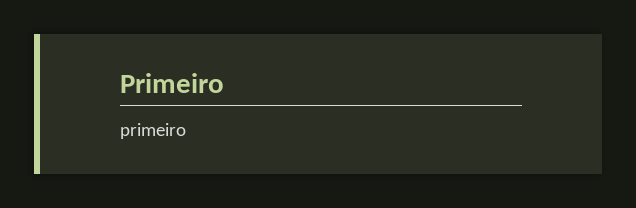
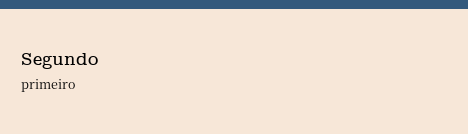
- Primeiro
+ Segundo

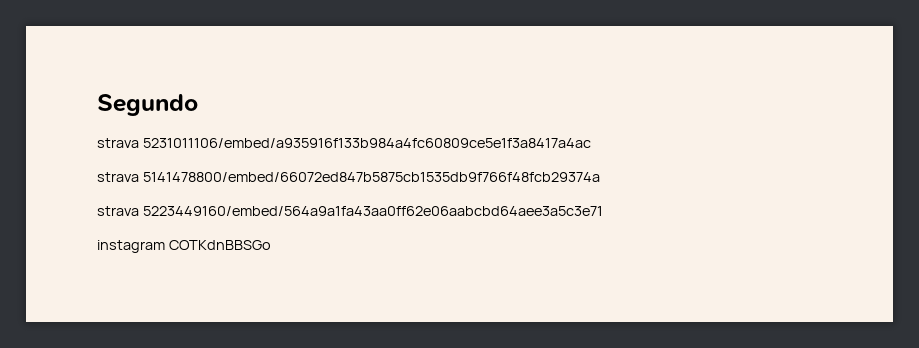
- primeiro
+ strava 5231011106/embed/a935916f133b984a4fc60809ce5e1f3a8417a4ac
+ strava 5141478800/embed/66072ed847b5875cb1535db9f766f48fcb29374a
+ strava 5223449160/embed/564a9a1fa43aa0ff62e06aabcbd64aee3a5c3e71
+ instagram COTKdnBBSGo

